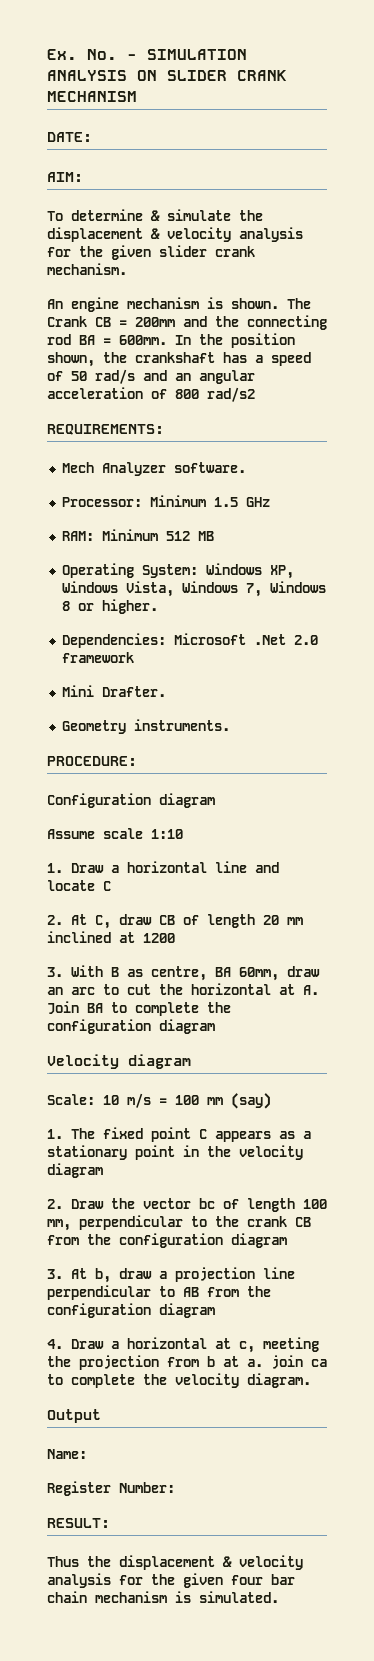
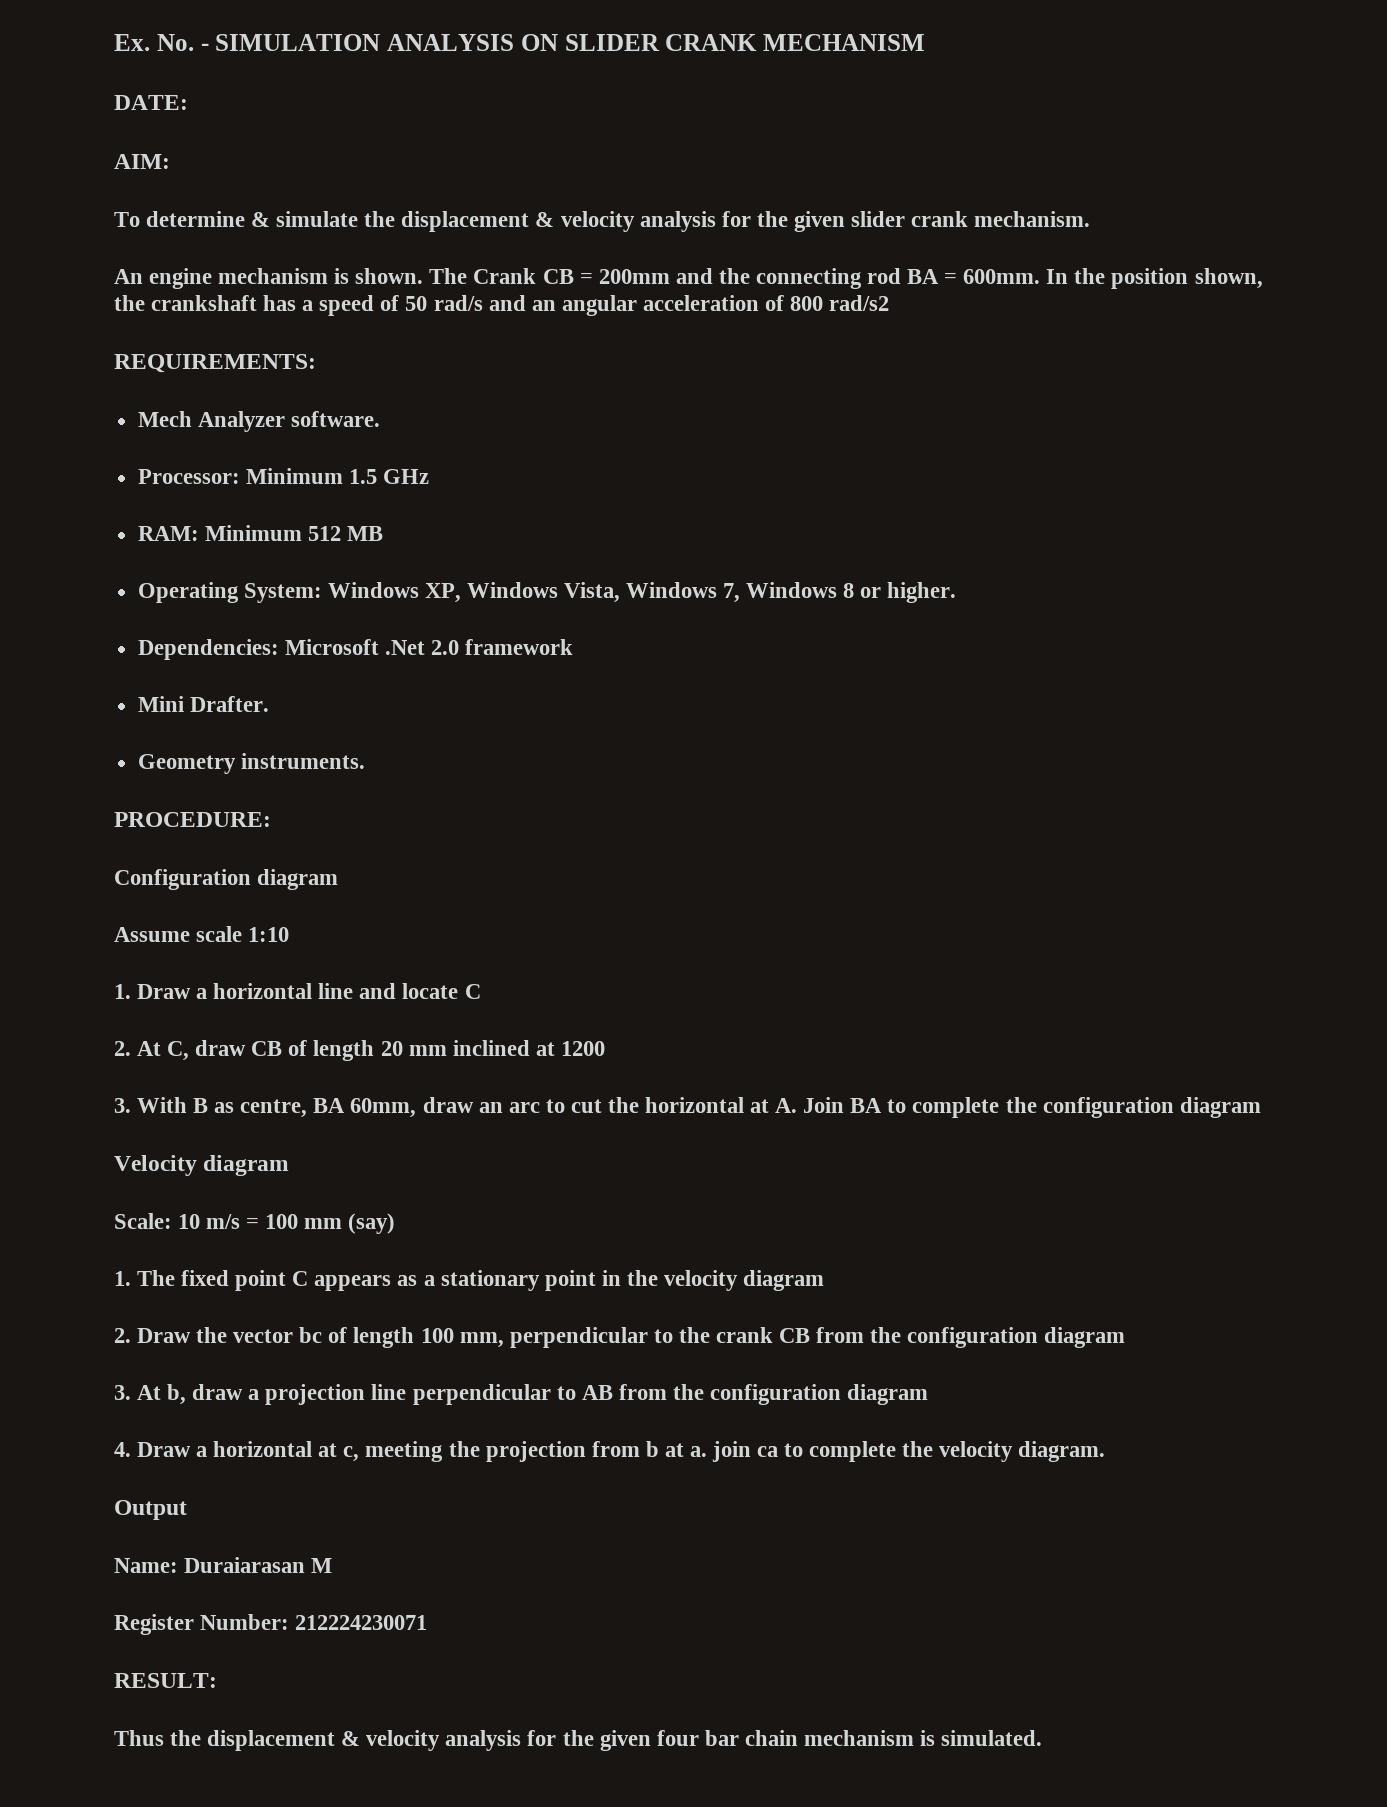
- Name:
+ Name: Duraiarasan M
- Register Number:
+ Register Number: 212224230071

